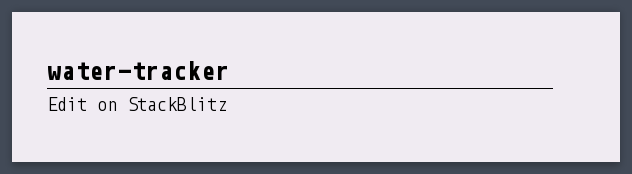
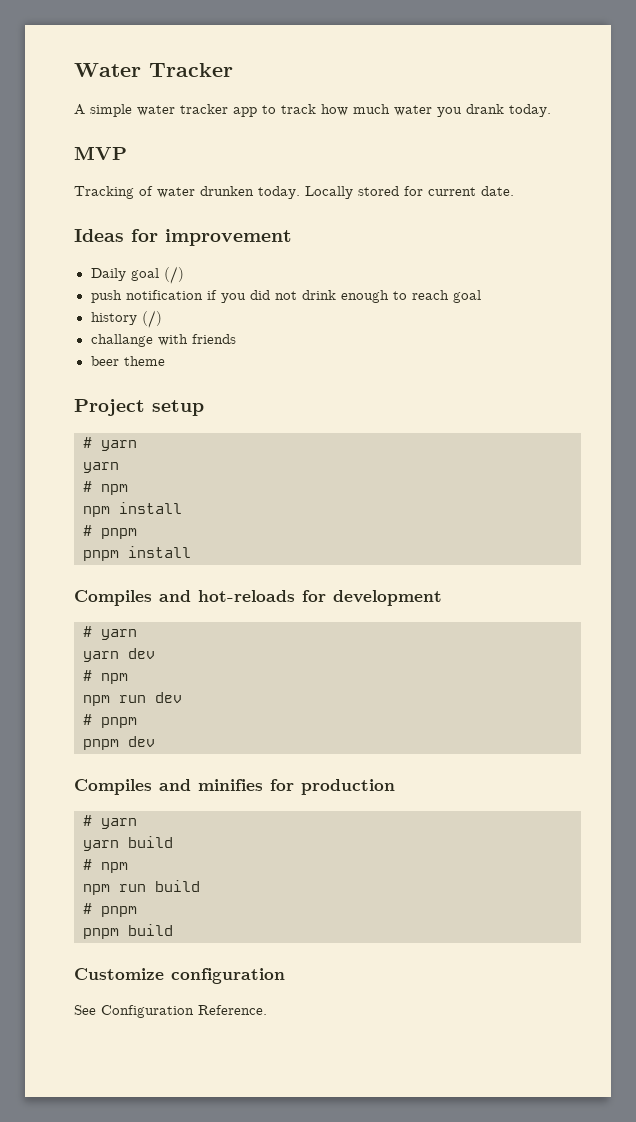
- water-tracker
- Edit on StackBlitz
+ Water Tracker
+ A simple water tracker app to track how much water you drank today.
+ MVP
+ Tracking of water drunken today. Locally stored for current date.
+ Ideas for improvement
+ Daily goal (/)
+ push notification if you did not drink enough to reach goal
+ history (/)
+ challange with friends
+ beer theme
+ Project setup
+ # yarn
+ yarn
+ # npm
+ npm install
+ # pnpm
+ pnpm install
+ Compiles and hot-reloads for development
+ # yarn
+ yarn dev
+ # npm
+ npm run dev
+ # pnpm
+ pnpm dev
+ Compiles and minifies for production
+ # yarn
+ yarn build
+ # npm
+ npm run build
+ # pnpm
+ pnpm build
+ Customize configuration
+ See Configuration Reference.

